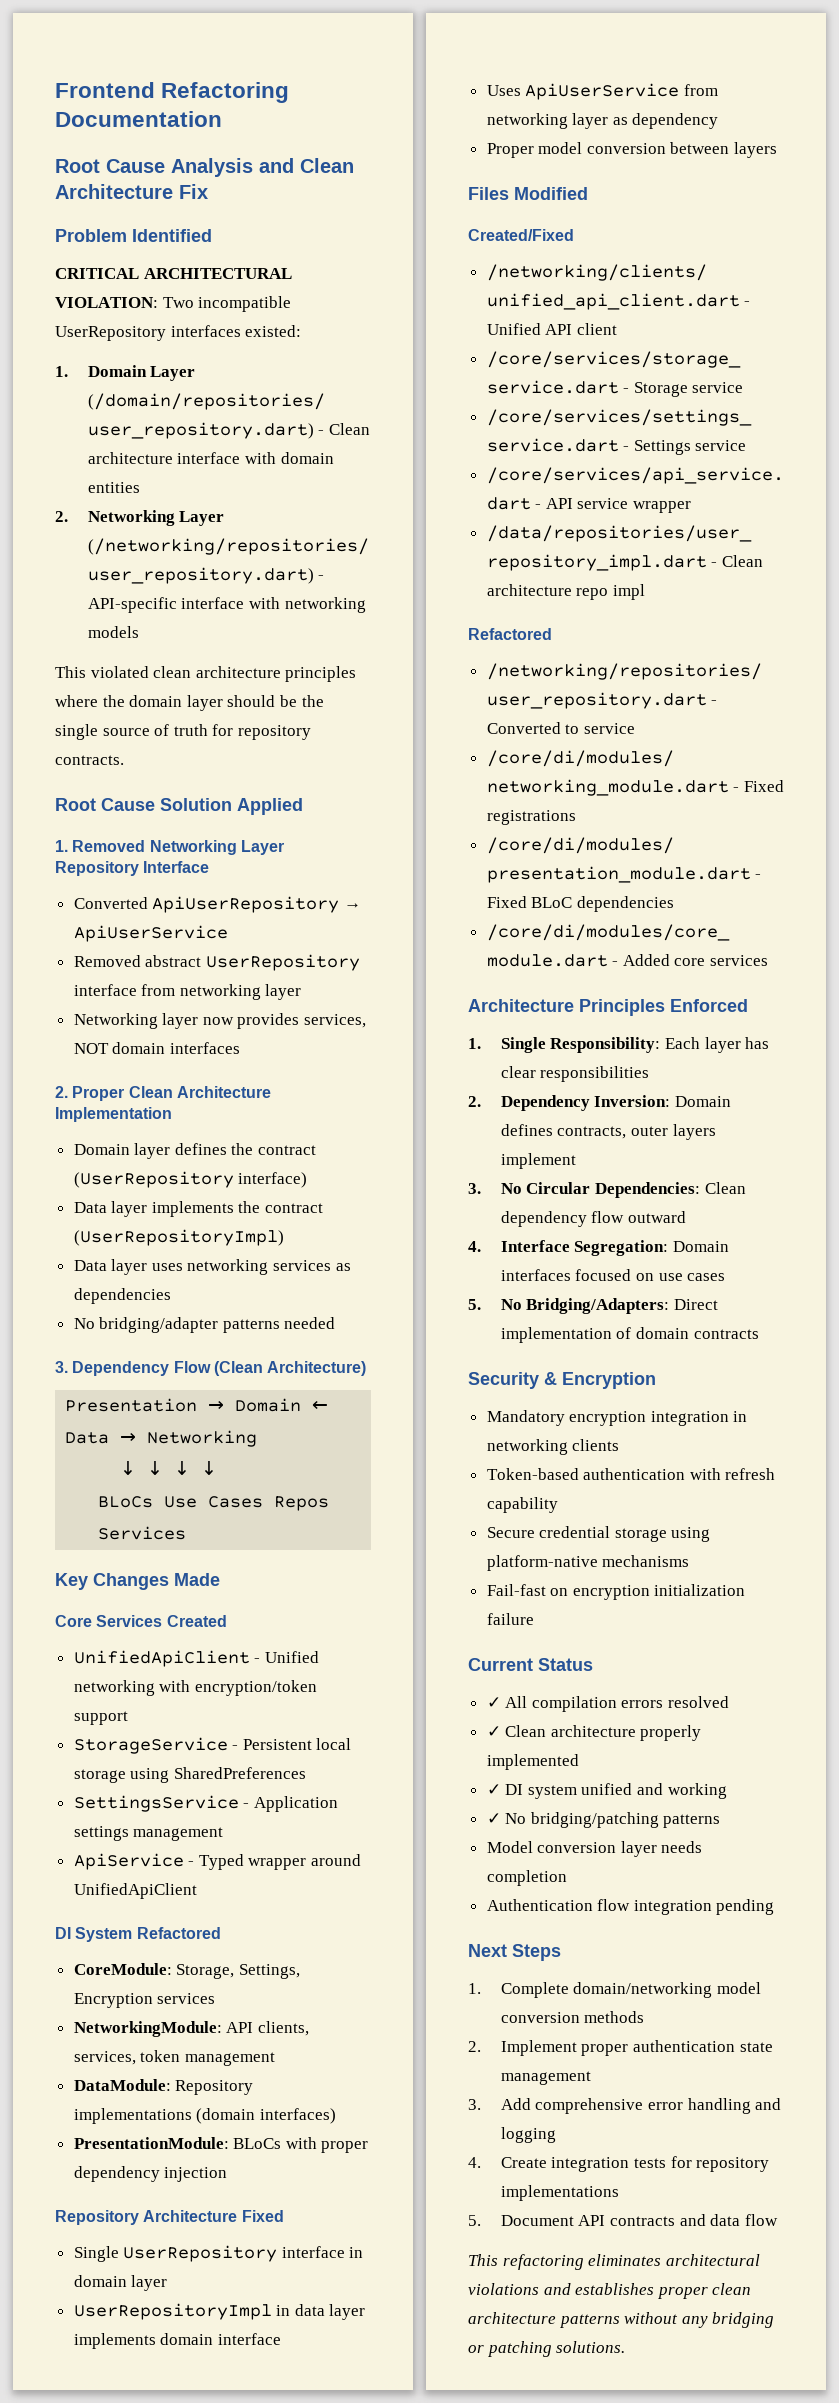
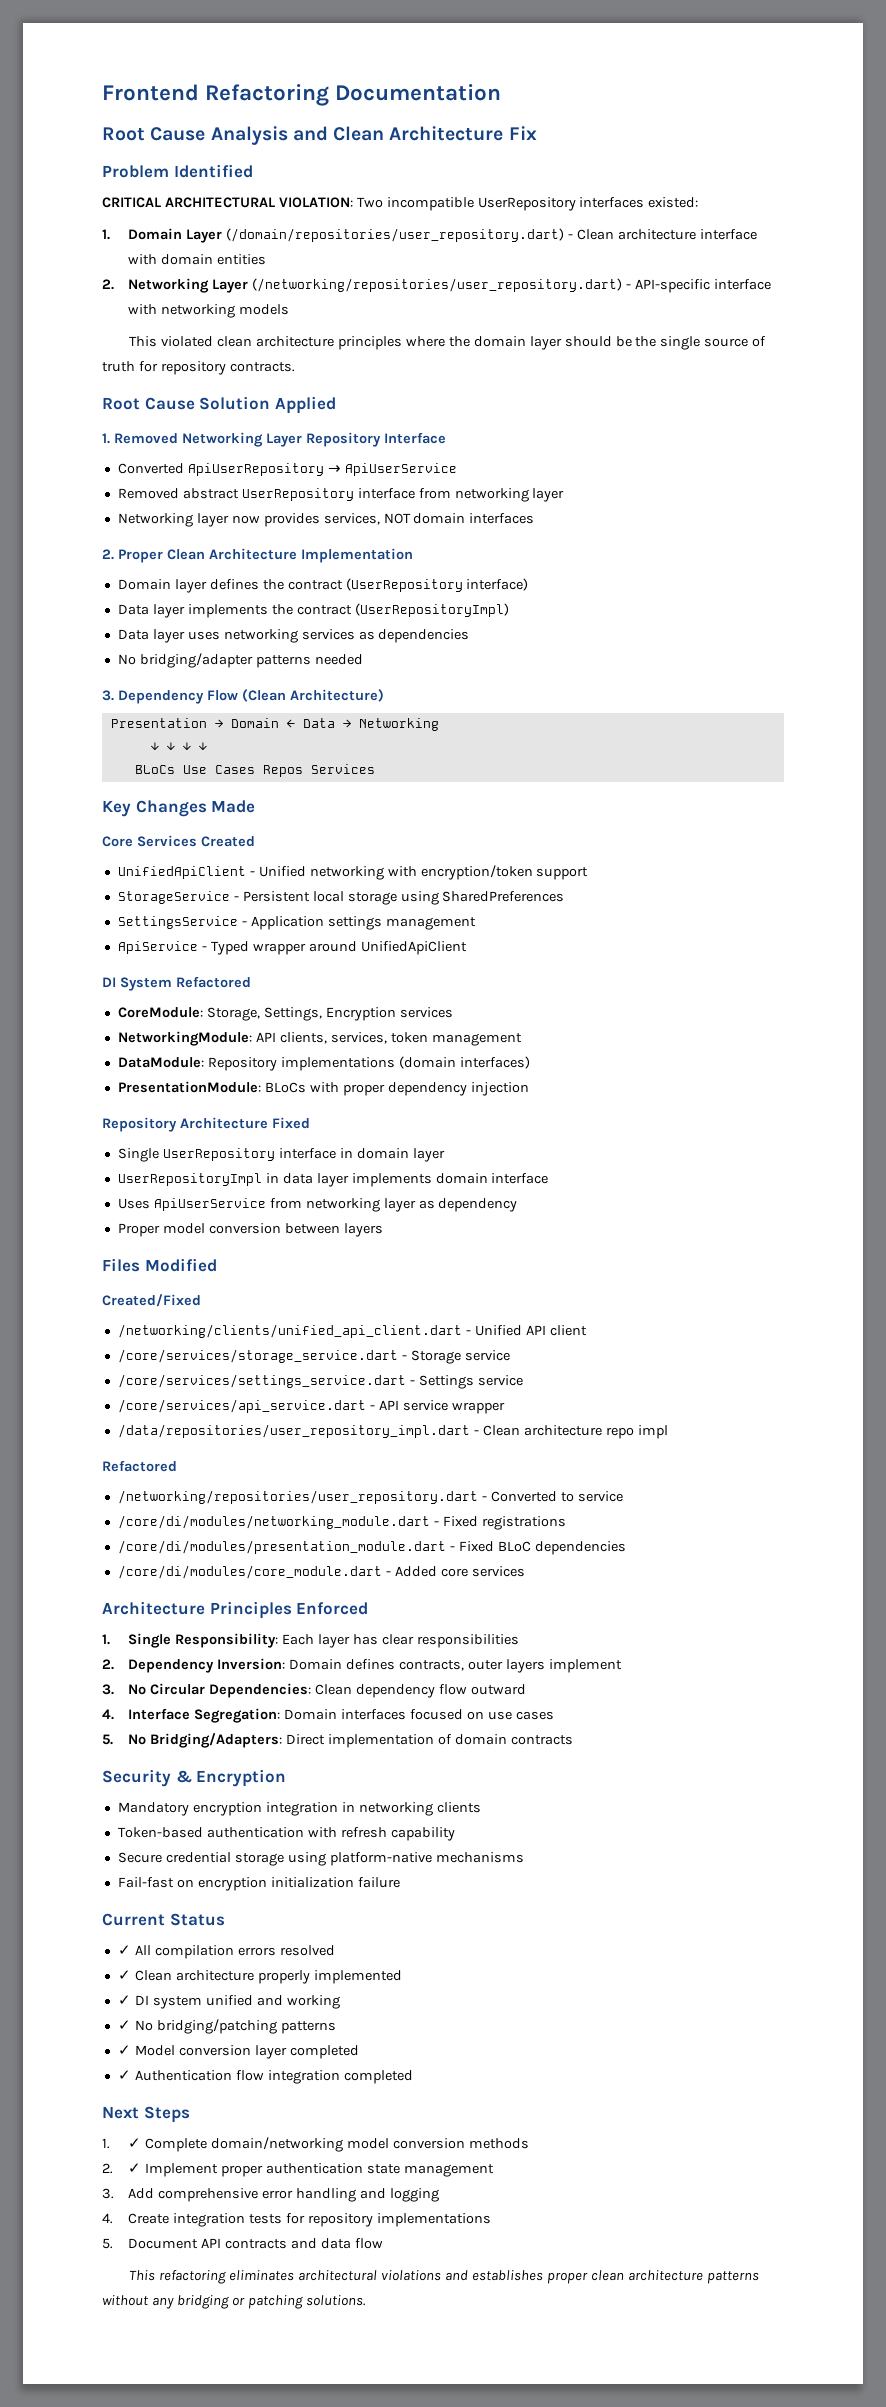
- Model conversion layer needs completion
- Authentication flow integration pending
+ ✓ Model conversion layer completed
+ ✓ Authentication flow integration completed
- 1. Complete domain/networking model conversion methods
+ 1. ✓ Complete domain/networking model conversion methods
- 2. Implement proper authentication state management
+ 2. ✓ Implement proper authentication state management

